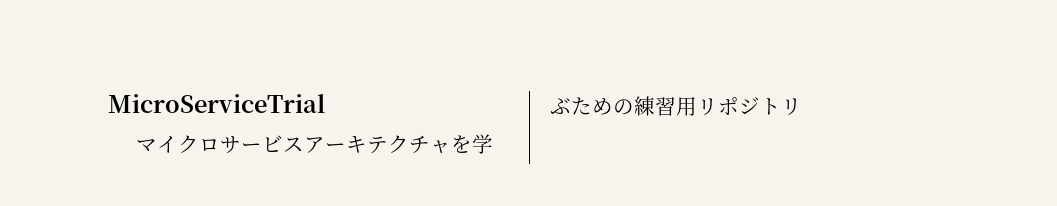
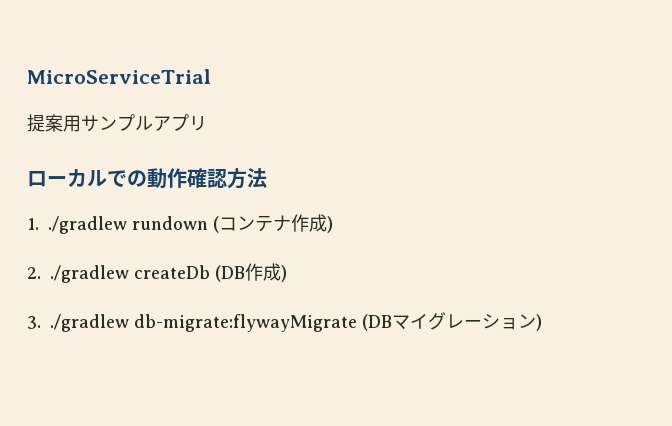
- マイクロサービスアーキテクチャを学ぶための練習用リポジトリ
+ 提案用サンプルアプリ
+ ローカルでの動作確認方法
+ 1. ./gradlew rundown (コンテナ作成)
+ 2. ./gradlew createDb (DB作成)
+ 3. ./gradlew db-migrate:flywayMigrate (DBマイグレーション)

